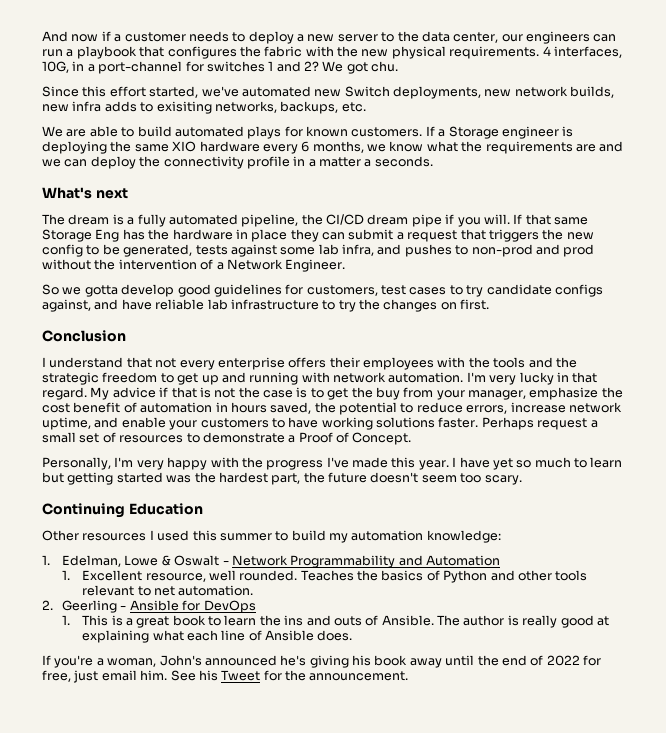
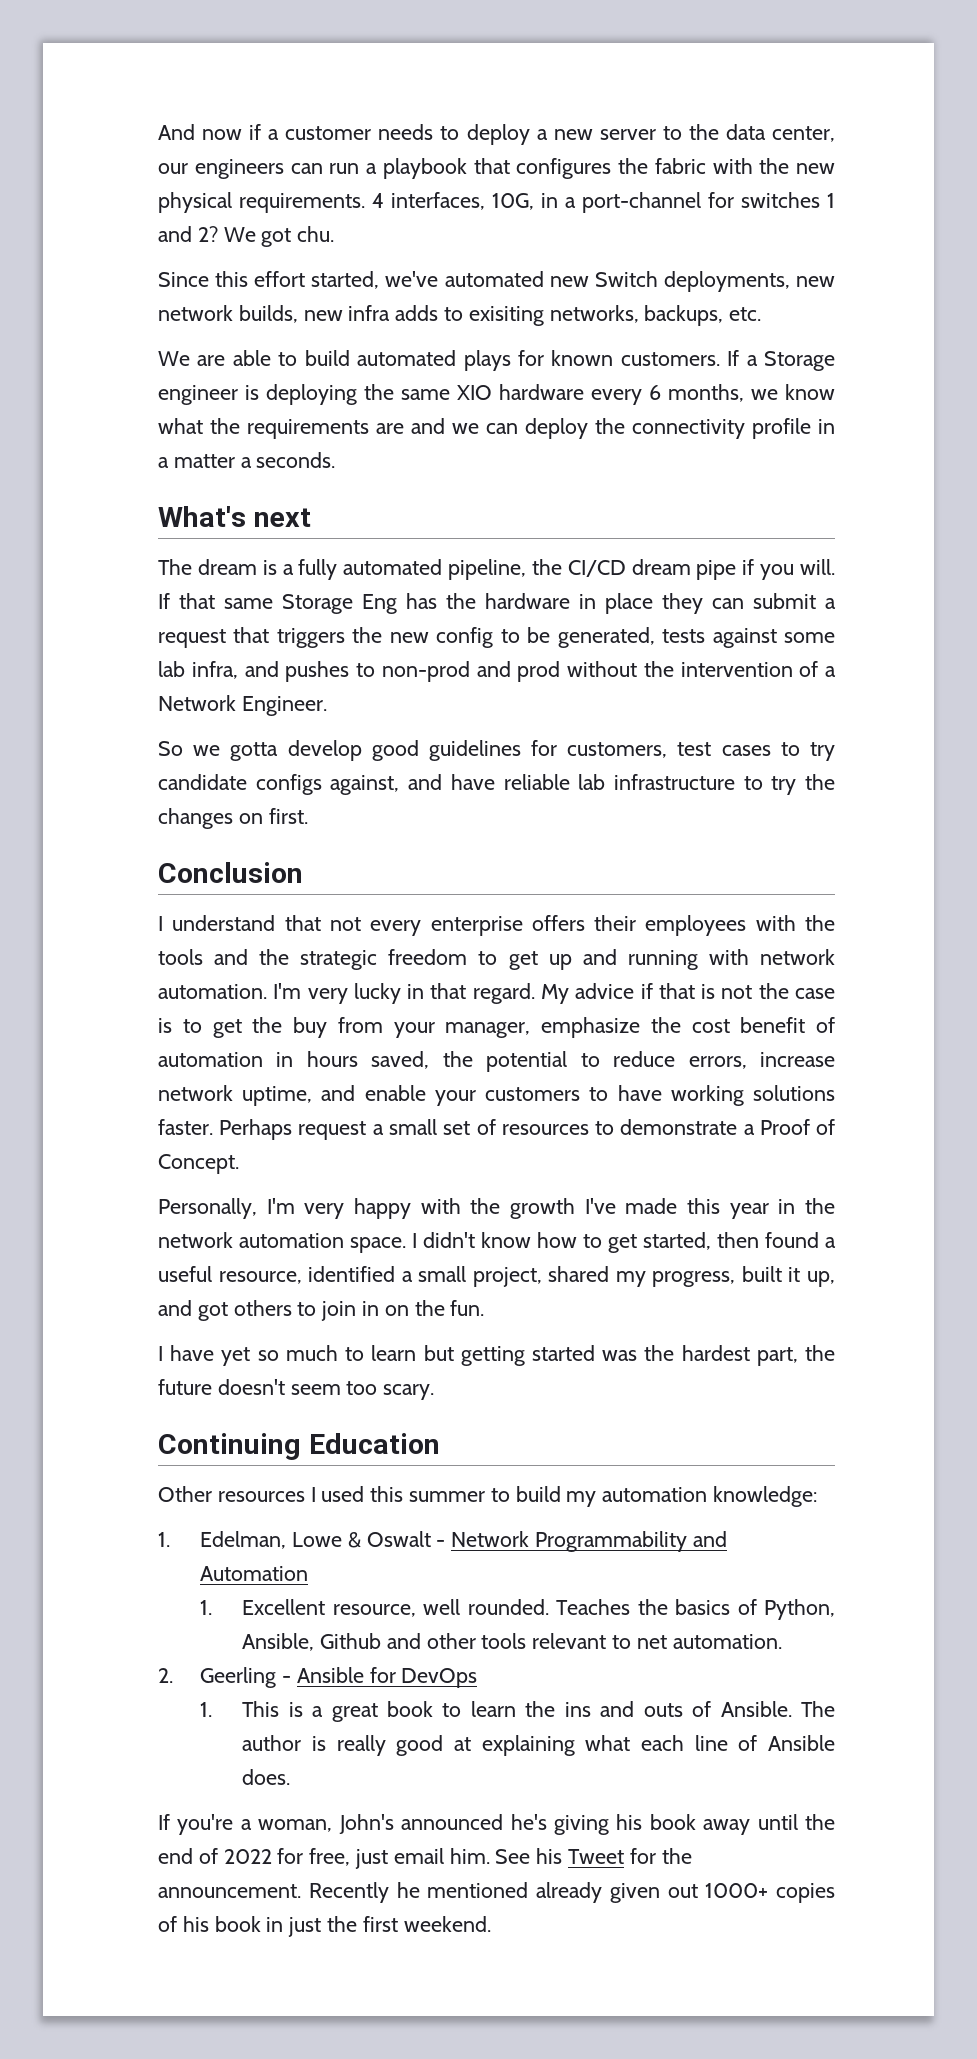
- Personally, I'm very happy with the progress I've made this year. I have yet so much to learn but getting started was the hardest part, the future doesn't seem too scary.
+ Personally, I'm very happy with the growth I've made this year in the network automation space. I didn't know how to get started, then found a useful resource, identified a small project, shared my progress, built it up, and got others to join in on the fun.
+ I have yet so much to learn but getting started was the hardest part, the future doesn't seem too scary.
- Teaches the basics of Python and other tools relevant to net automation.
+ Teaches the basics of Python, Ansible, Github and other tools relevant to net automation.
+ Recently he mentioned already given out 1000+ copies of his book in just the first weekend.

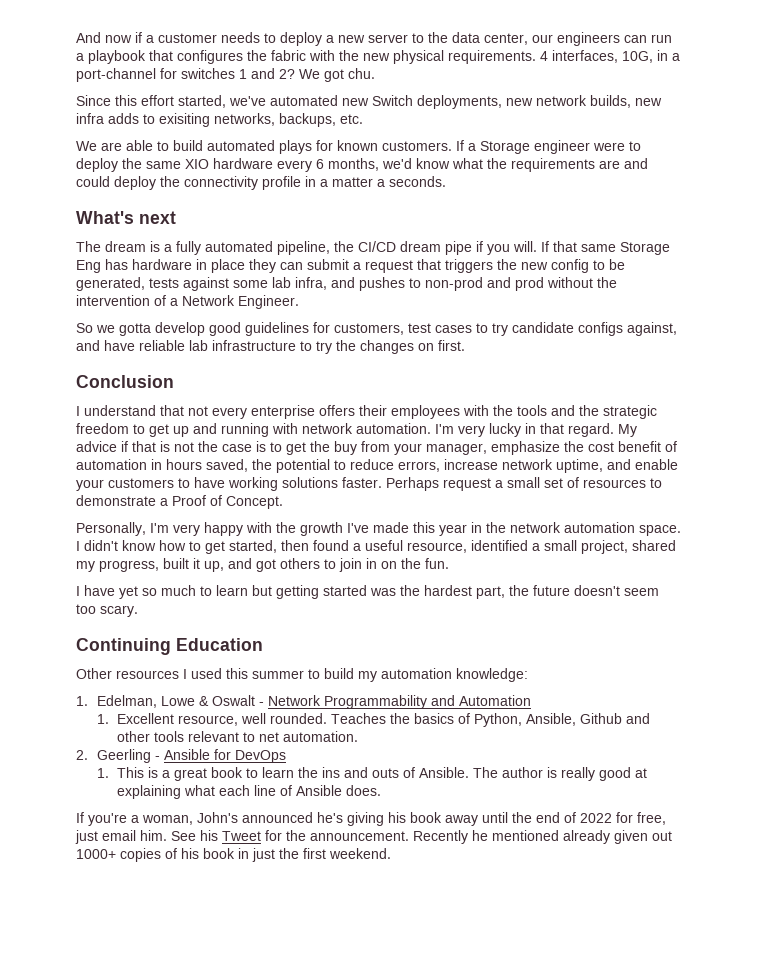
- If a Storage engineer is deploying the same XIO hardware every 6 months, we know what the requirements are and we can deploy the connectivity profile in a matter a seconds.
+ If a Storage engineer were to deploy the same XIO hardware every 6 months, we'd know what the requirements are and could deploy the connectivity profile in a matter a seconds.
- If that same Storage Eng has the hardware in place they can submit a request that triggers the new config to be generated, tests against some lab infra, and pushes to non-prod and prod without the intervention of a Network Engineer.
+ If that same Storage Eng has hardware in place they can submit a request that triggers the new config to be generated, tests against some lab infra, and pushes to non-prod and prod without the intervention of a Network Engineer.

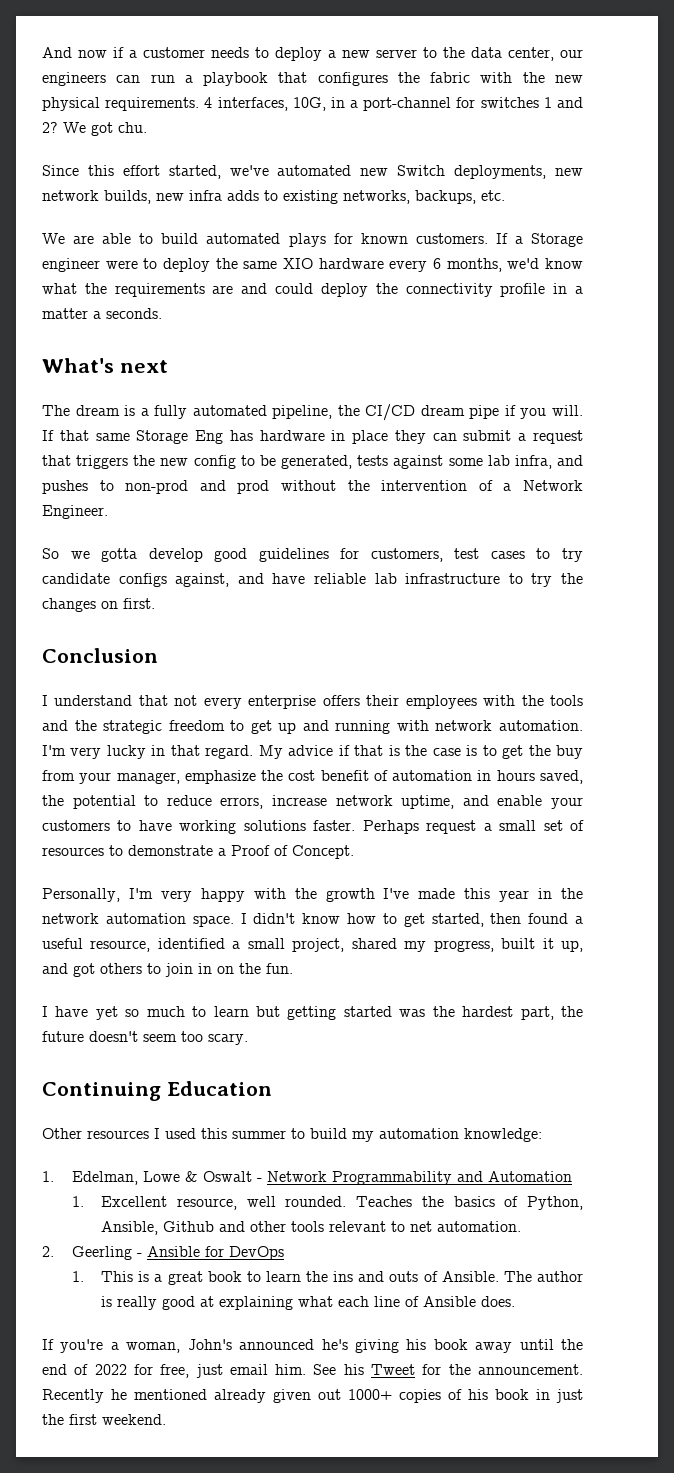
- Since this effort started, we've automated new Switch deployments, new network builds, new infra adds to exisiting networks, backups, etc.
+ Since this effort started, we've automated new Switch deployments, new network builds, new infra adds to existing networks, backups, etc.
- My advice if that is not the case is to get the buy from your manager, emphasize the cost benefit of automation in hours saved, the potential to reduce errors, increase network uptime, and enable your customers to have working solutions faster.
+ My advice if that is the case is to get the buy from your manager, emphasize the cost benefit of automation in hours saved, the potential to reduce errors, increase network uptime, and enable your customers to have working solutions faster.

